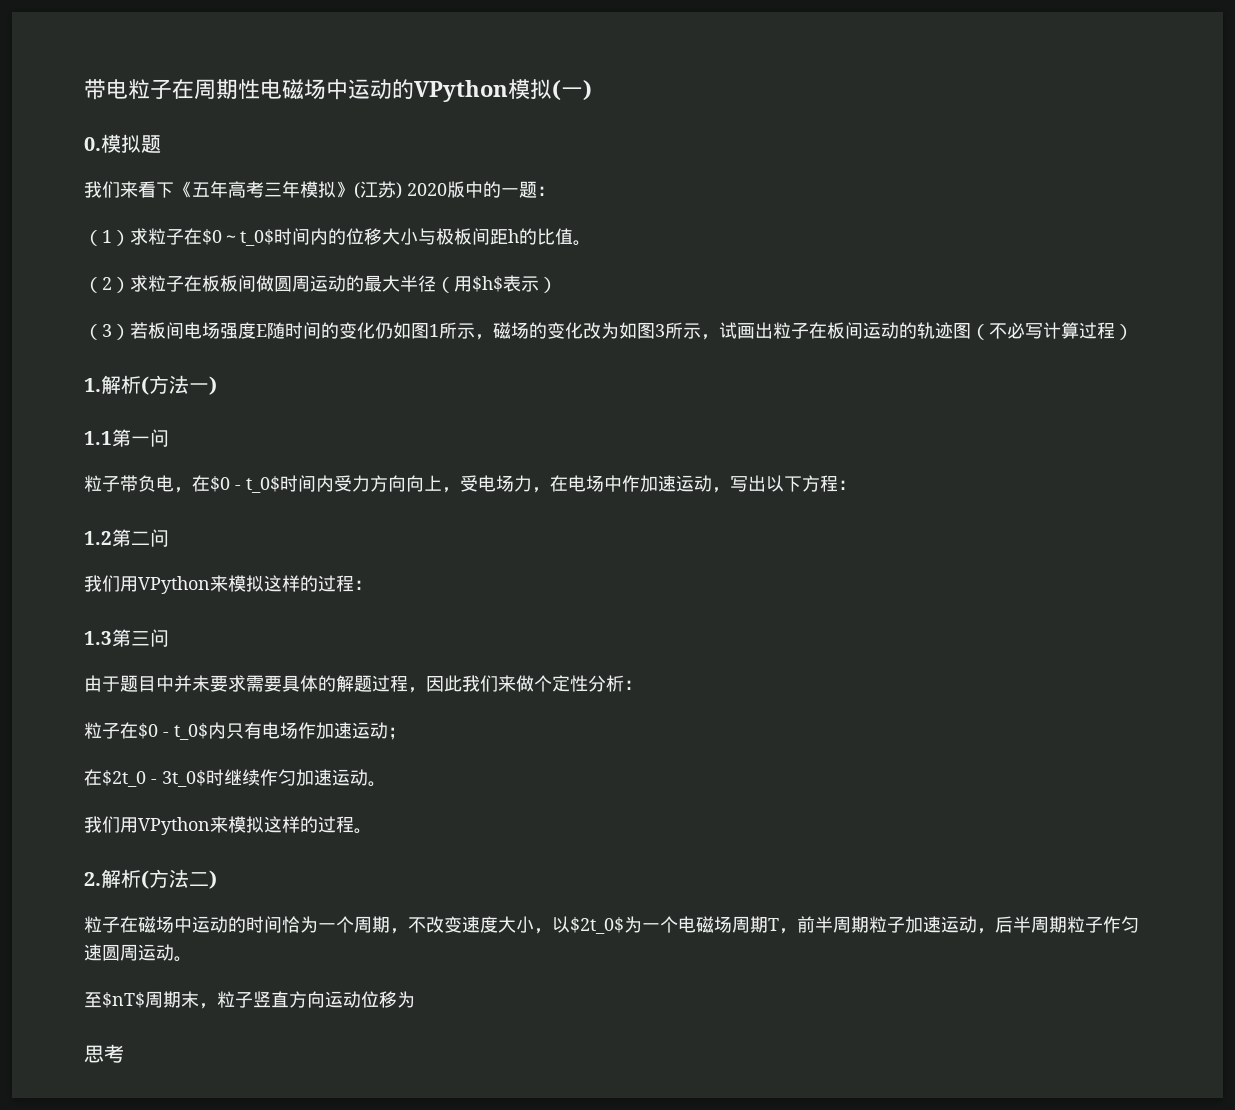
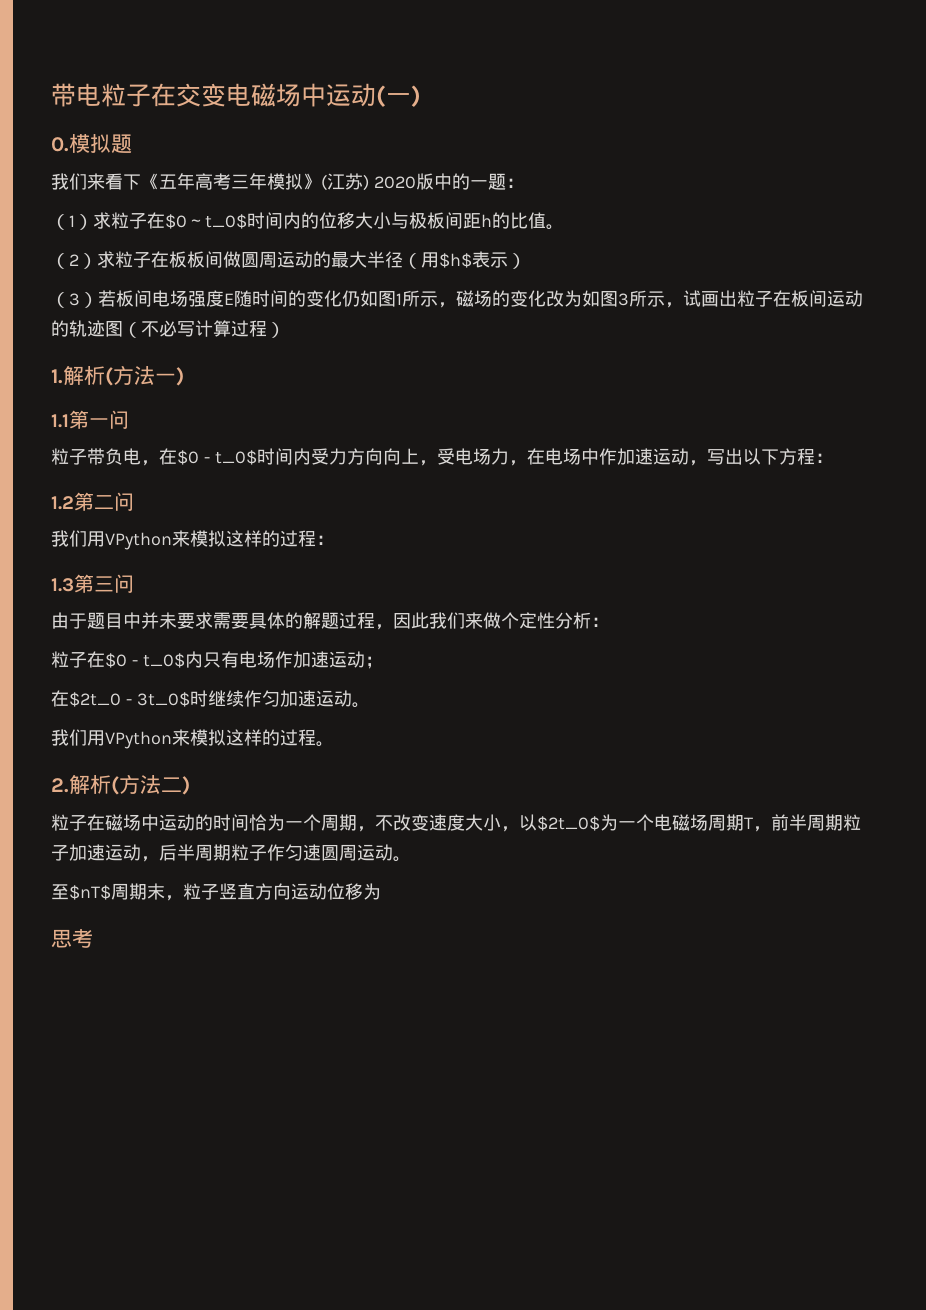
- 带电粒子在周期性电磁场中运动的VPython模拟(一)
+ 带电粒子在交变电磁场中运动(一)

